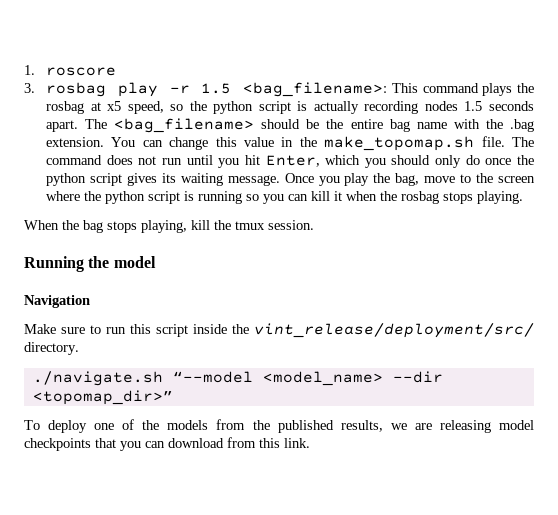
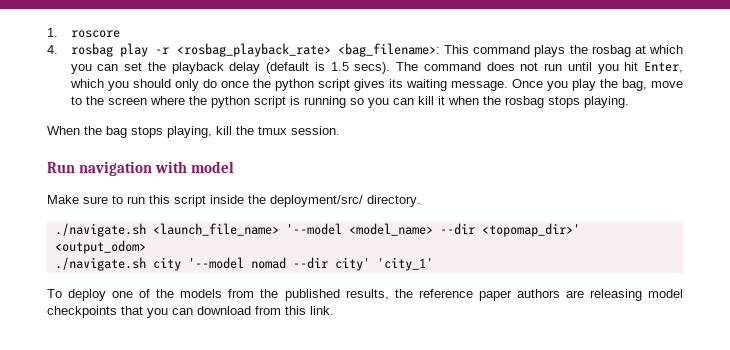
- 3. rosbag play -r 1.5 <bag_filename>: This command plays the rosbag at x5 speed, so the python script is actually recording nodes 1.5 seconds apart. The <bag_filename> should be the entire bag name with the .bag extension. You can change this value in the make_topomap.sh file.
+ 4. rosbag play -r <rosbag_playback_rate> <bag_filename>: This command plays the rosbag at which you can set the playback delay (default is 1.5 secs).
- Running the model
- Navigation
+ Run navigation with model
- Make sure to run this script inside the vint_release/deployment/src/ directory.
+ Make sure to run this script inside the deployment/src/ directory.
- ./navigate.sh “--model <model_name> --dir <topomap_dir>”
+ ./navigate.sh <launch_file_name> '--model <model_name> --dir <topomap_dir>' <output_odom>
+ ./navigate.sh city '--model nomad --dir city' 'city_1'
- To deploy one of the models from the published results, we are releasing model checkpoints that you can download from this link.
+ To deploy one of the models from the published results, the reference paper authors are releasing model checkpoints that you can download from this link.

